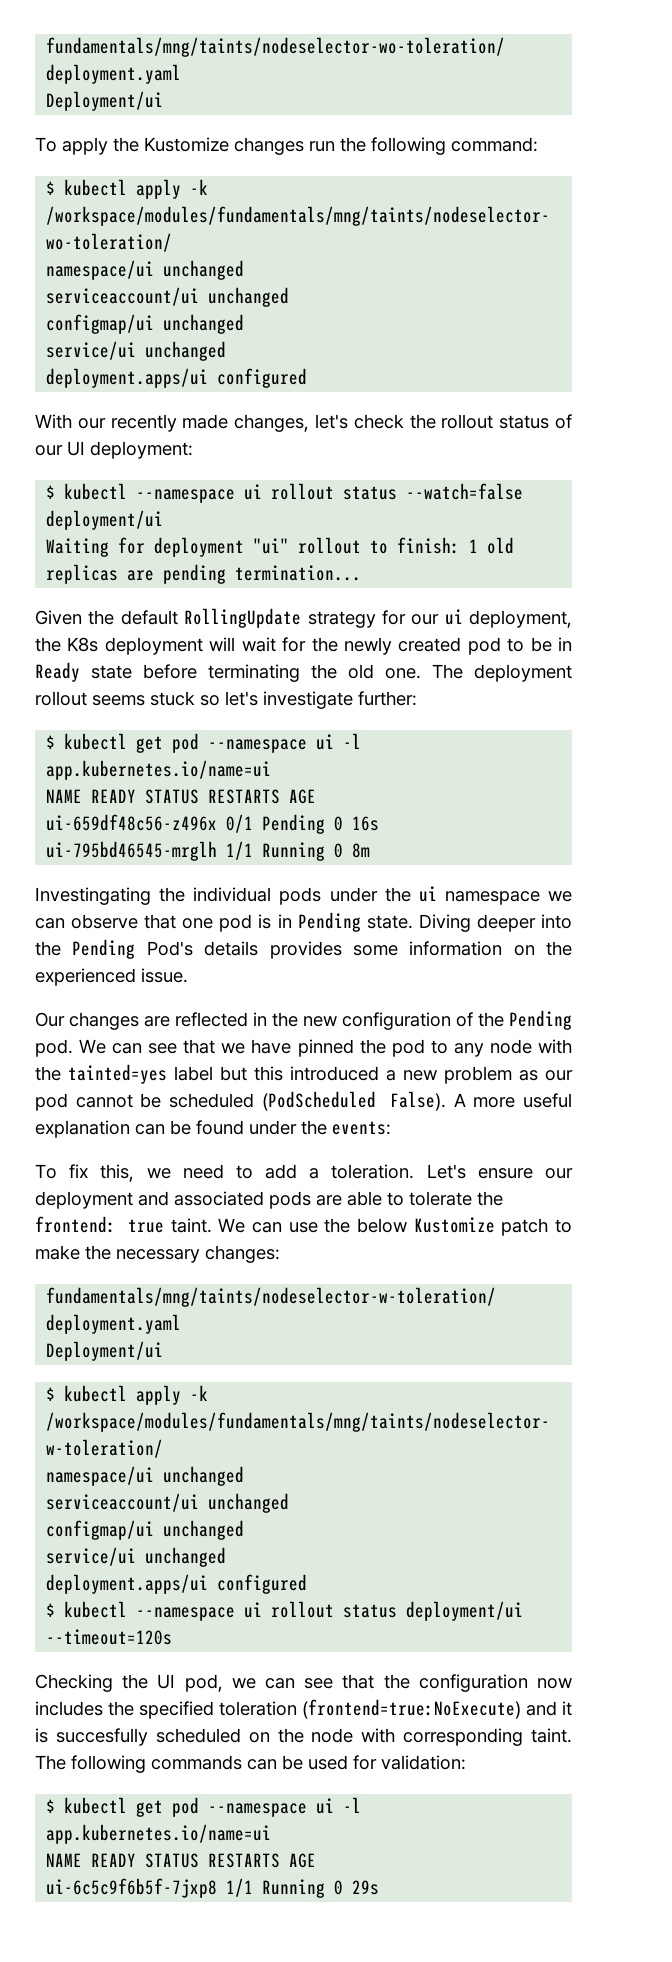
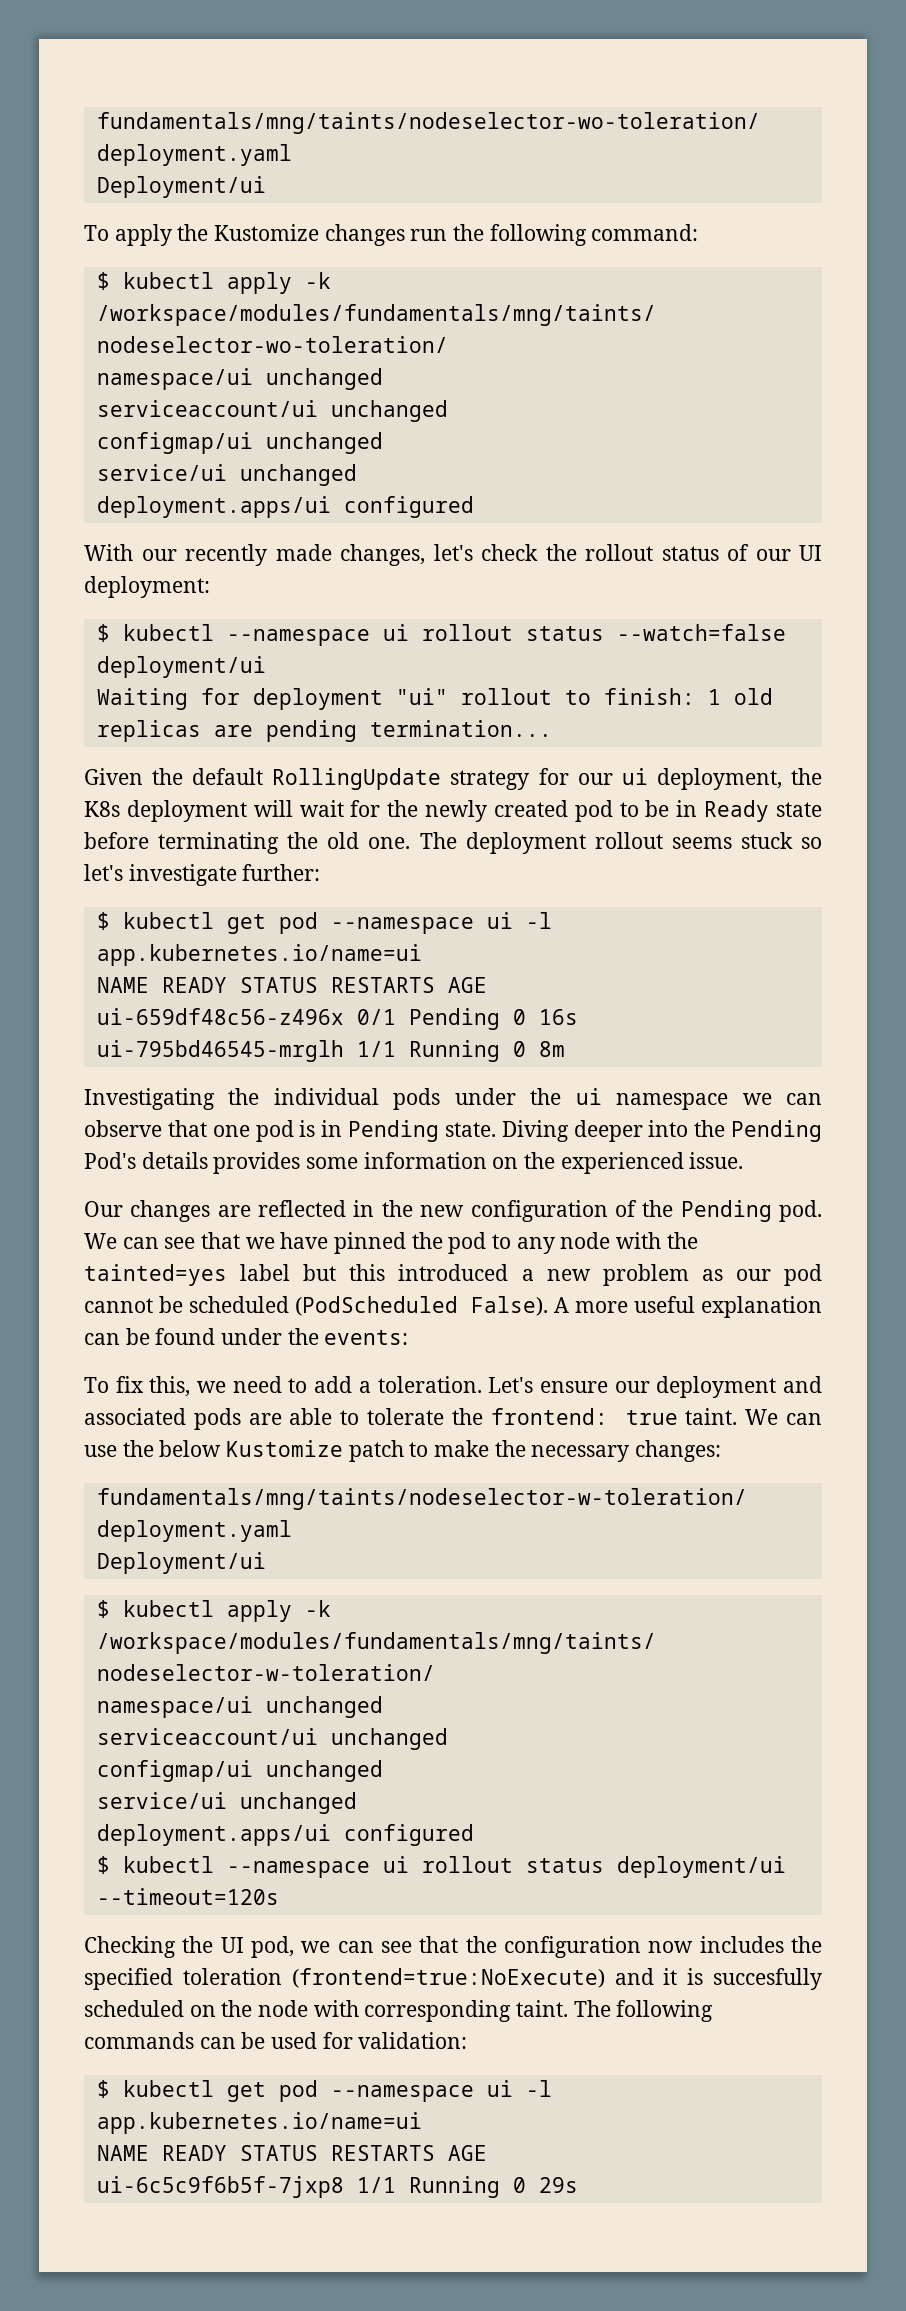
- Investingating the individual pods under the ui namespace we can observe that one pod is in Pending state.
+ Investigating the individual pods under the ui namespace we can observe that one pod is in Pending state.

